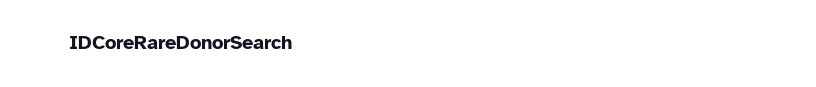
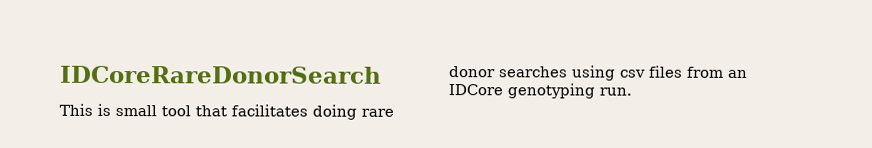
+ This is small tool that facilitates doing rare donor searches using csv files from an IDCore genotyping run.

